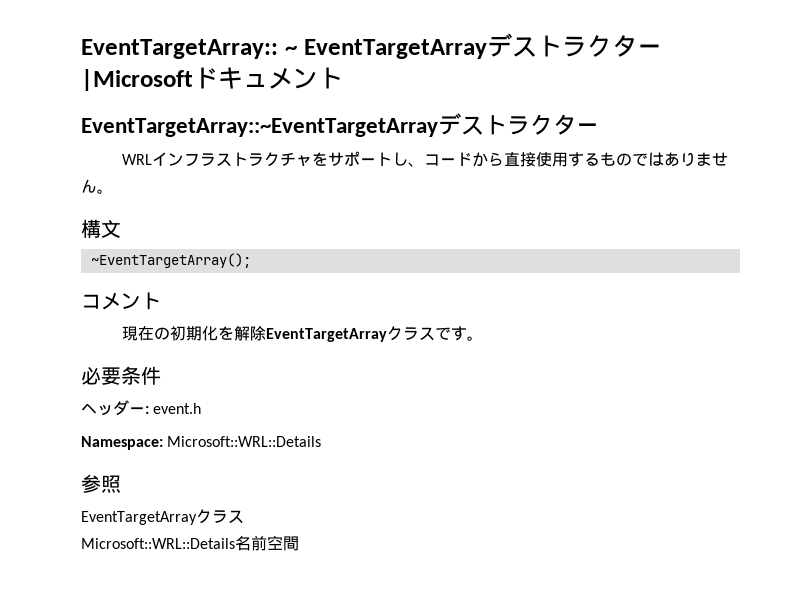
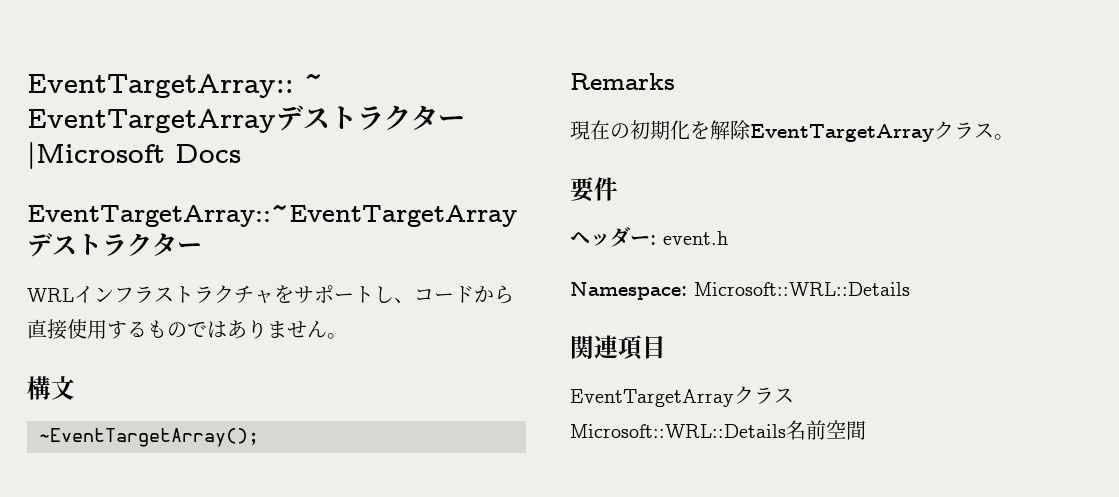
- EventTargetArray:: ~ EventTargetArrayデストラクター|Microsoftドキュメント
+ EventTargetArray:: ~ EventTargetArrayデストラクター|Microsoft Docs
- コメント
+ Remarks
- 現在の初期化を解除EventTargetArrayクラスです。
- 必要条件
+ 現在の初期化を解除EventTargetArrayクラス。
+ 要件
- 参照
+ 関連項目

